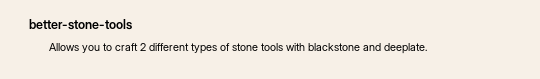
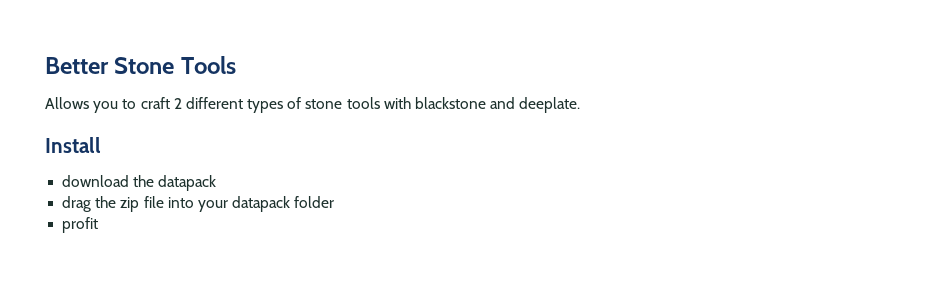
- better-stone-tools
+ Better Stone Tools
+ Install
+ download the datapack
+ drag the zip file into your datapack folder
+ profit

